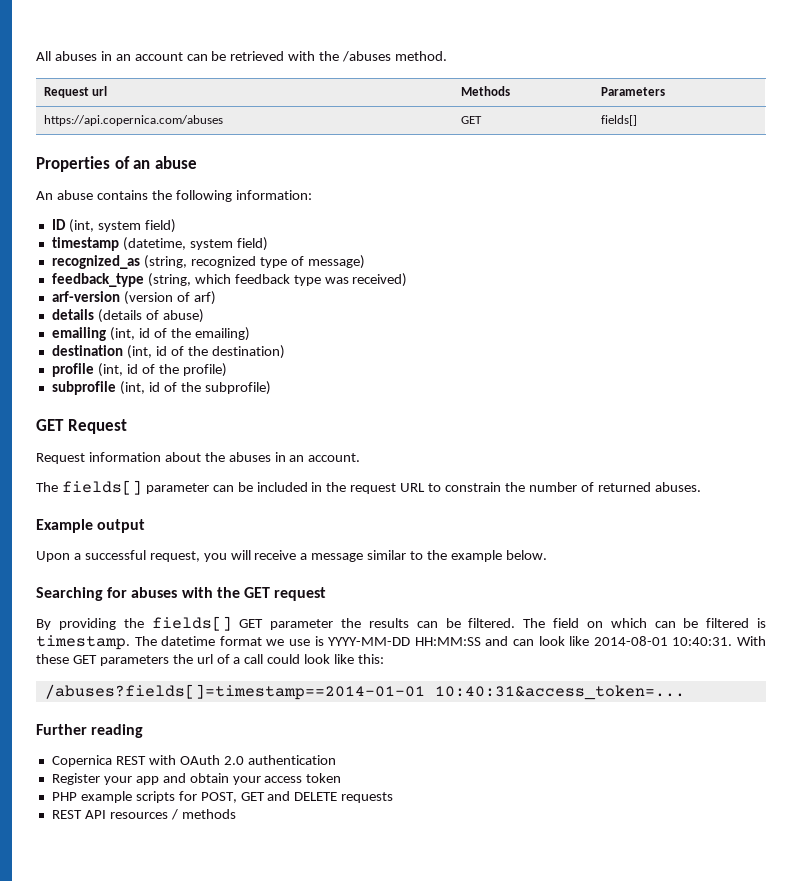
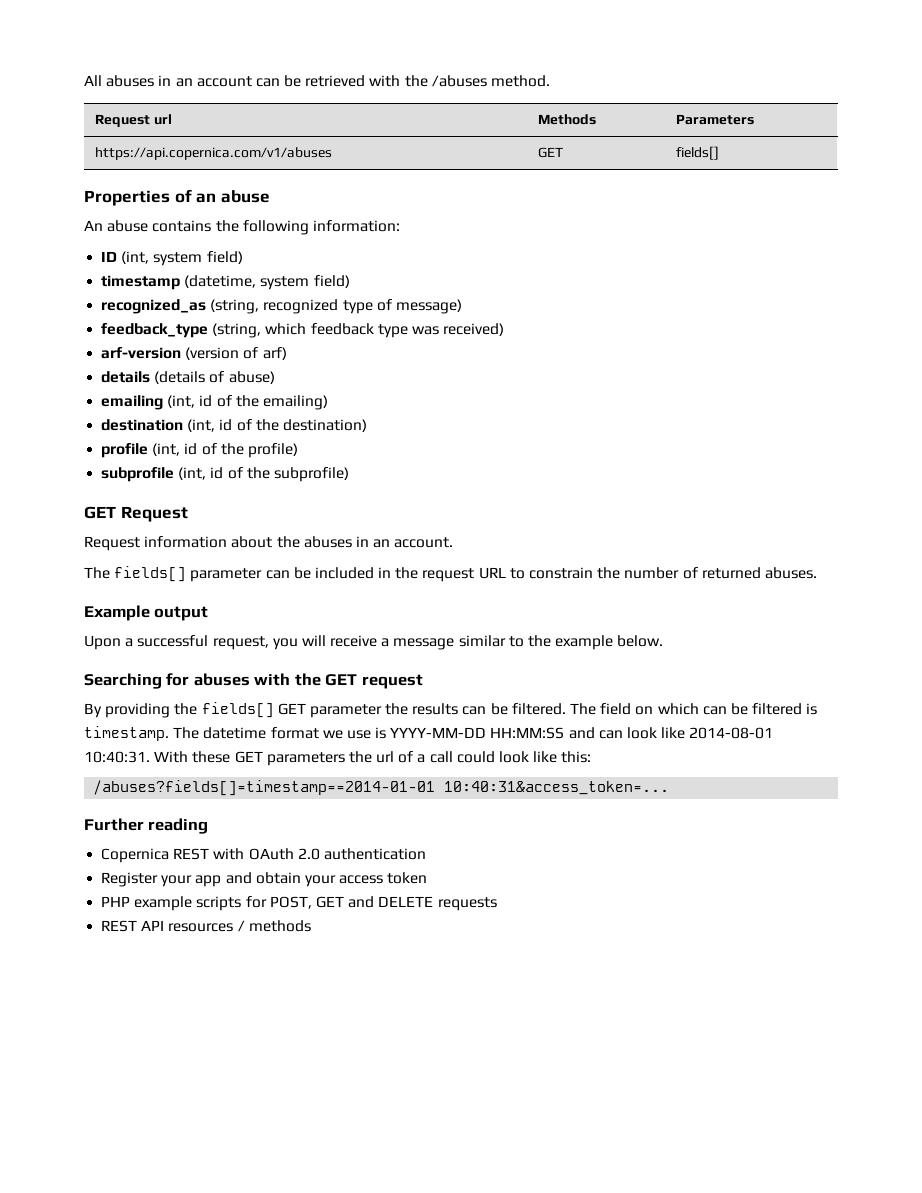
- https://api.copernica.com/abuses | GET | fields[]
+ https://api.copernica.com/v1/abuses | GET | fields[]

